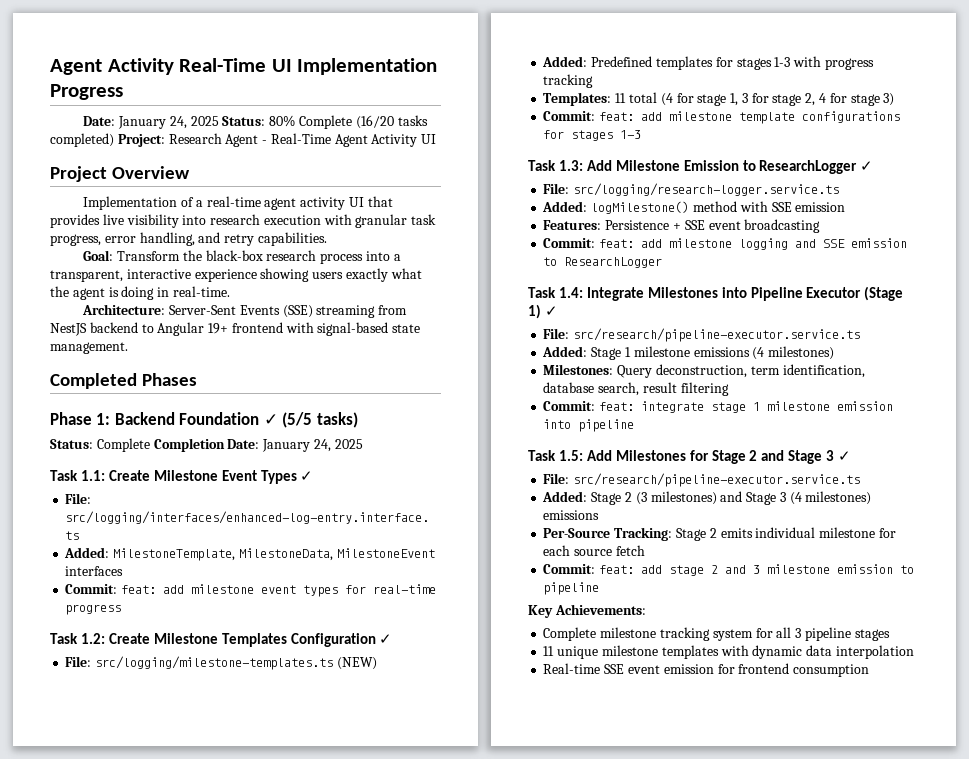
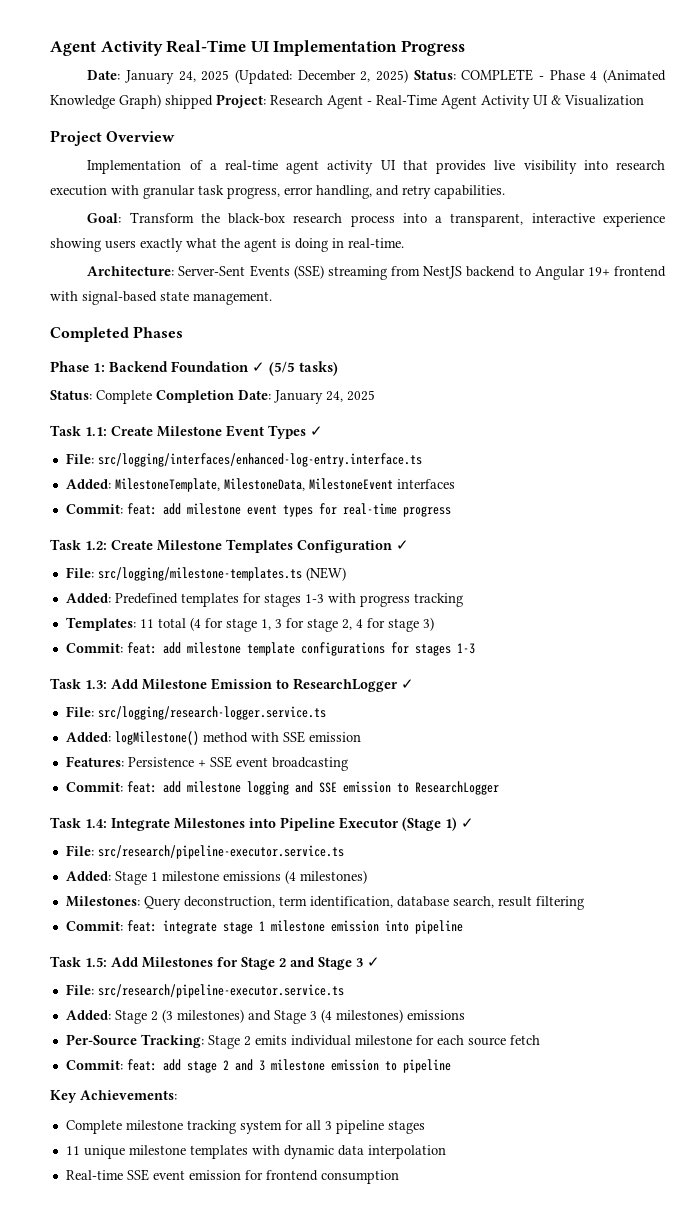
- Date: January 24, 2025 Status: 80% Complete (16/20 tasks completed) Project: Research Agent - Real-Time Agent Activity UI
+ Date: January 24, 2025 (Updated: December 2, 2025) Status: COMPLETE - Phase 4 (Animated Knowledge Graph) shipped Project: Research Agent - Real-Time Agent Activity UI & Visualization

